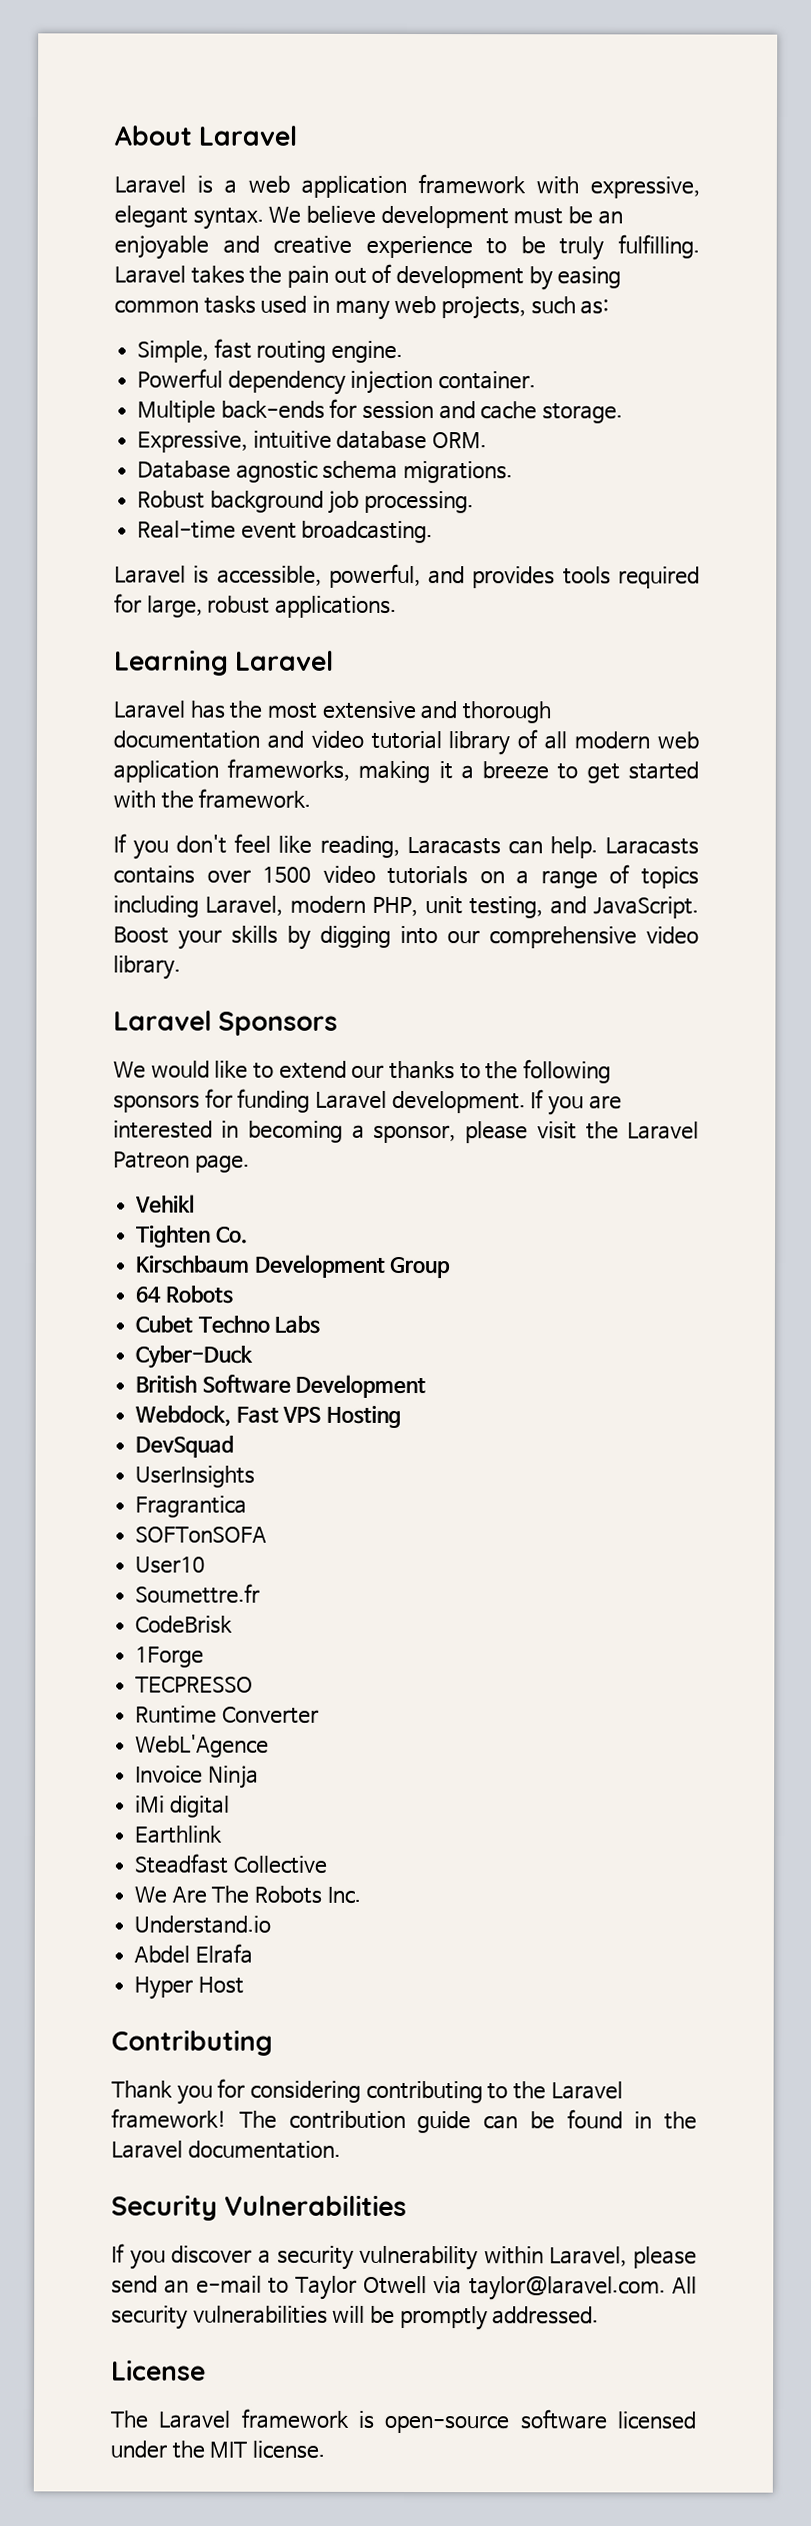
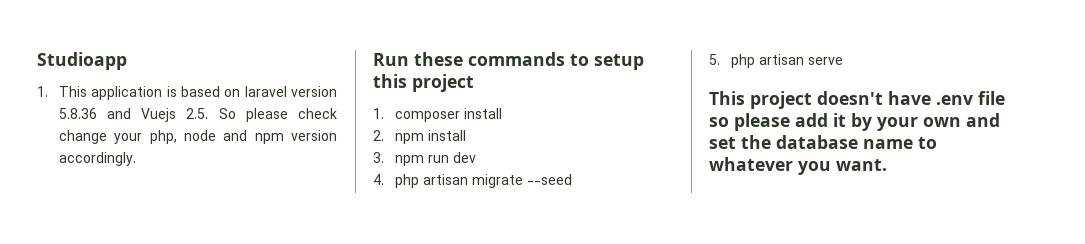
- About Laravel
- Laravel is a web application framework with expressive, elegant syntax. We believe development must be an enjoyable and creative experience to be truly fulfilling. Laravel takes the pain out of development by easing common tasks used in many web projects, such as:
- Simple, fast routing engine.
- Powerful dependency injection container.
- Multiple back-ends for session and cache storage.
- Expressive, intuitive database ORM.
- Database agnostic schema migrations.
- Robust background job processing.
- Real-time event broadcasting.
- Laravel is accessible, powerful, and provides tools required for large, robust applications.
- Learning Laravel
- Laravel has the most extensive and thorough documentation and video tutorial library of all modern web application frameworks, making it a breeze to get started with the framework.
- If you don't feel like reading, Laracasts can help. Laracasts contains over 1500 video tutorials on a range of topics including Laravel, modern PHP, unit testing, and JavaScript. Boost your skills by digging into our comprehensive video library.
- Laravel Sponsors
- We would like to extend our thanks to the following sponsors for funding Laravel development. If you are interested in becoming a sponsor, please visit the Laravel Patreon page.
- Vehikl
- Tighten Co.
- Kirschbaum Development Group
- 64 Robots
- Cubet Techno Labs
- Cyber-Duck
- British Software Development
- Webdock, Fast VPS Hosting
- DevSquad
- UserInsights
- Fragrantica
- SOFTonSOFA
- User10
- Soumettre.fr
- CodeBrisk
- 1Forge
- TECPRESSO
- Runtime Converter
- WebL'Agence
- Invoice Ninja
- iMi digital
- Earthlink
- Steadfast Collective
- We Are The Robots Inc.
- Understand.io
- Abdel Elrafa
- Hyper Host
- Contributing
- Thank you for considering contributing to the Laravel framework! The contribution guide can be found in the Laravel documentation.
- Security Vulnerabilities
- If you discover a security vulnerability within Laravel, please send an e-mail to Taylor Otwell via taylor@laravel.com. All security vulnerabilities will be promptly addressed.
- License
- The Laravel framework is open-source software licensed under the MIT license.
+ Studioapp
+ 1. This application is based on laravel version 5.8.36 and Vuejs 2.5. So please check change your php, node and npm version accordingly.
+ Run these commands to setup this project
+ 1. composer install
+ 2. npm install
+ 3. npm run dev
+ 4. php artisan migrate --seed
+ 5. php artisan serve
+ This project doesn't have .env file so please add it by your own and set the database name to whatever you want.

